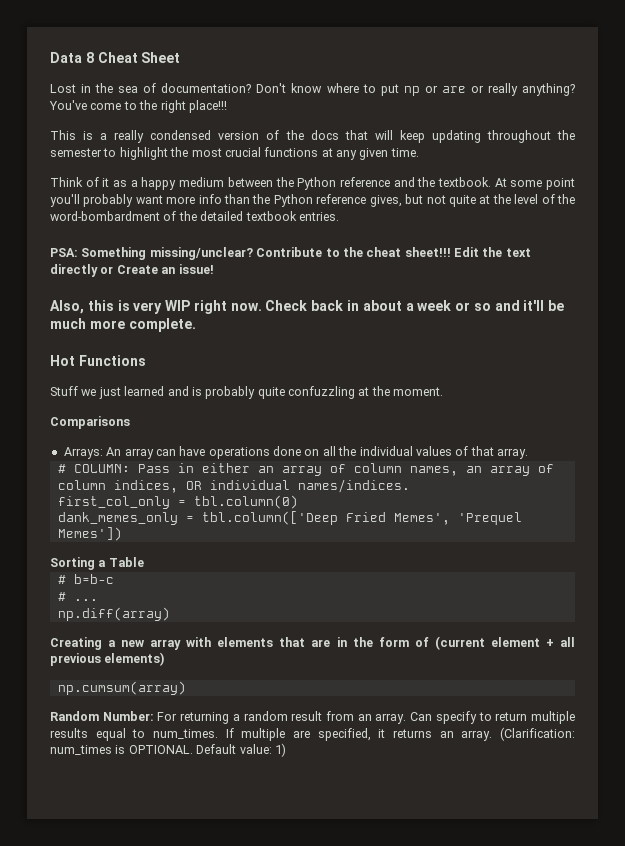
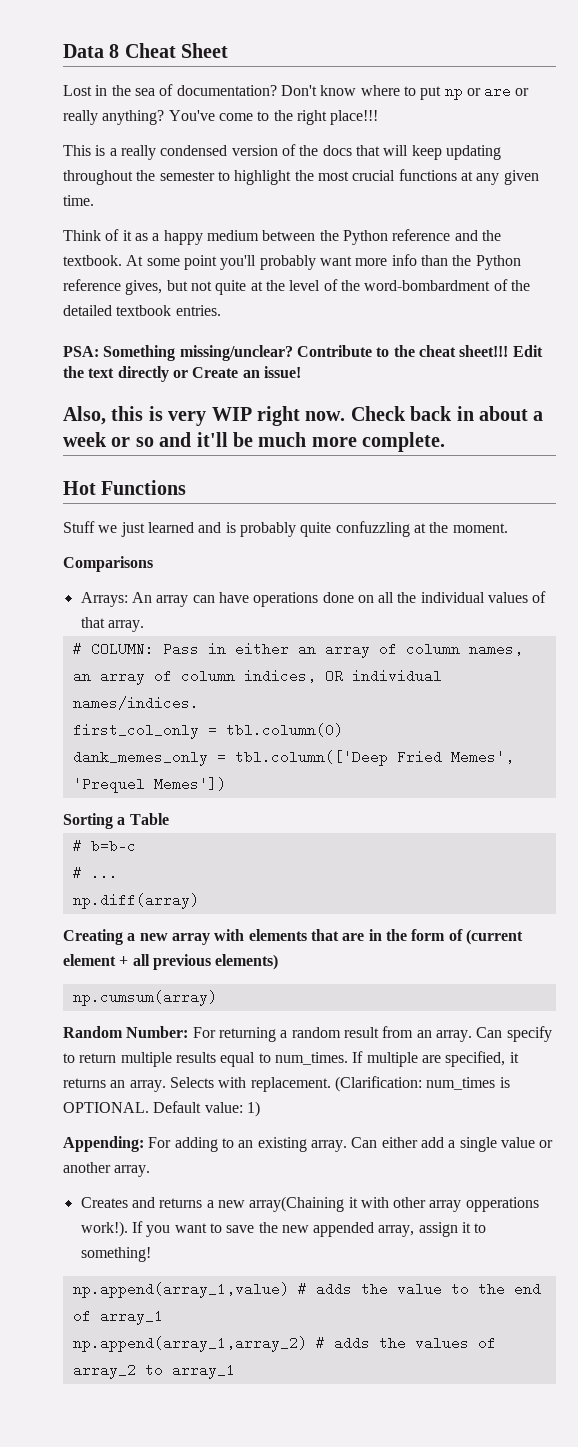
+ Selects with replacement.
+ Appending: For adding to an existing array. Can either add a single value or another array.
+ Creates and returns a new array(Chaining it with other array opperations work!). If you want to save the new appended array, assign it to something!
+ np.append(array_1,value) # adds the value to the end of array_1
+ np.append(array_1,array_2) # adds the values of array_2 to array_1

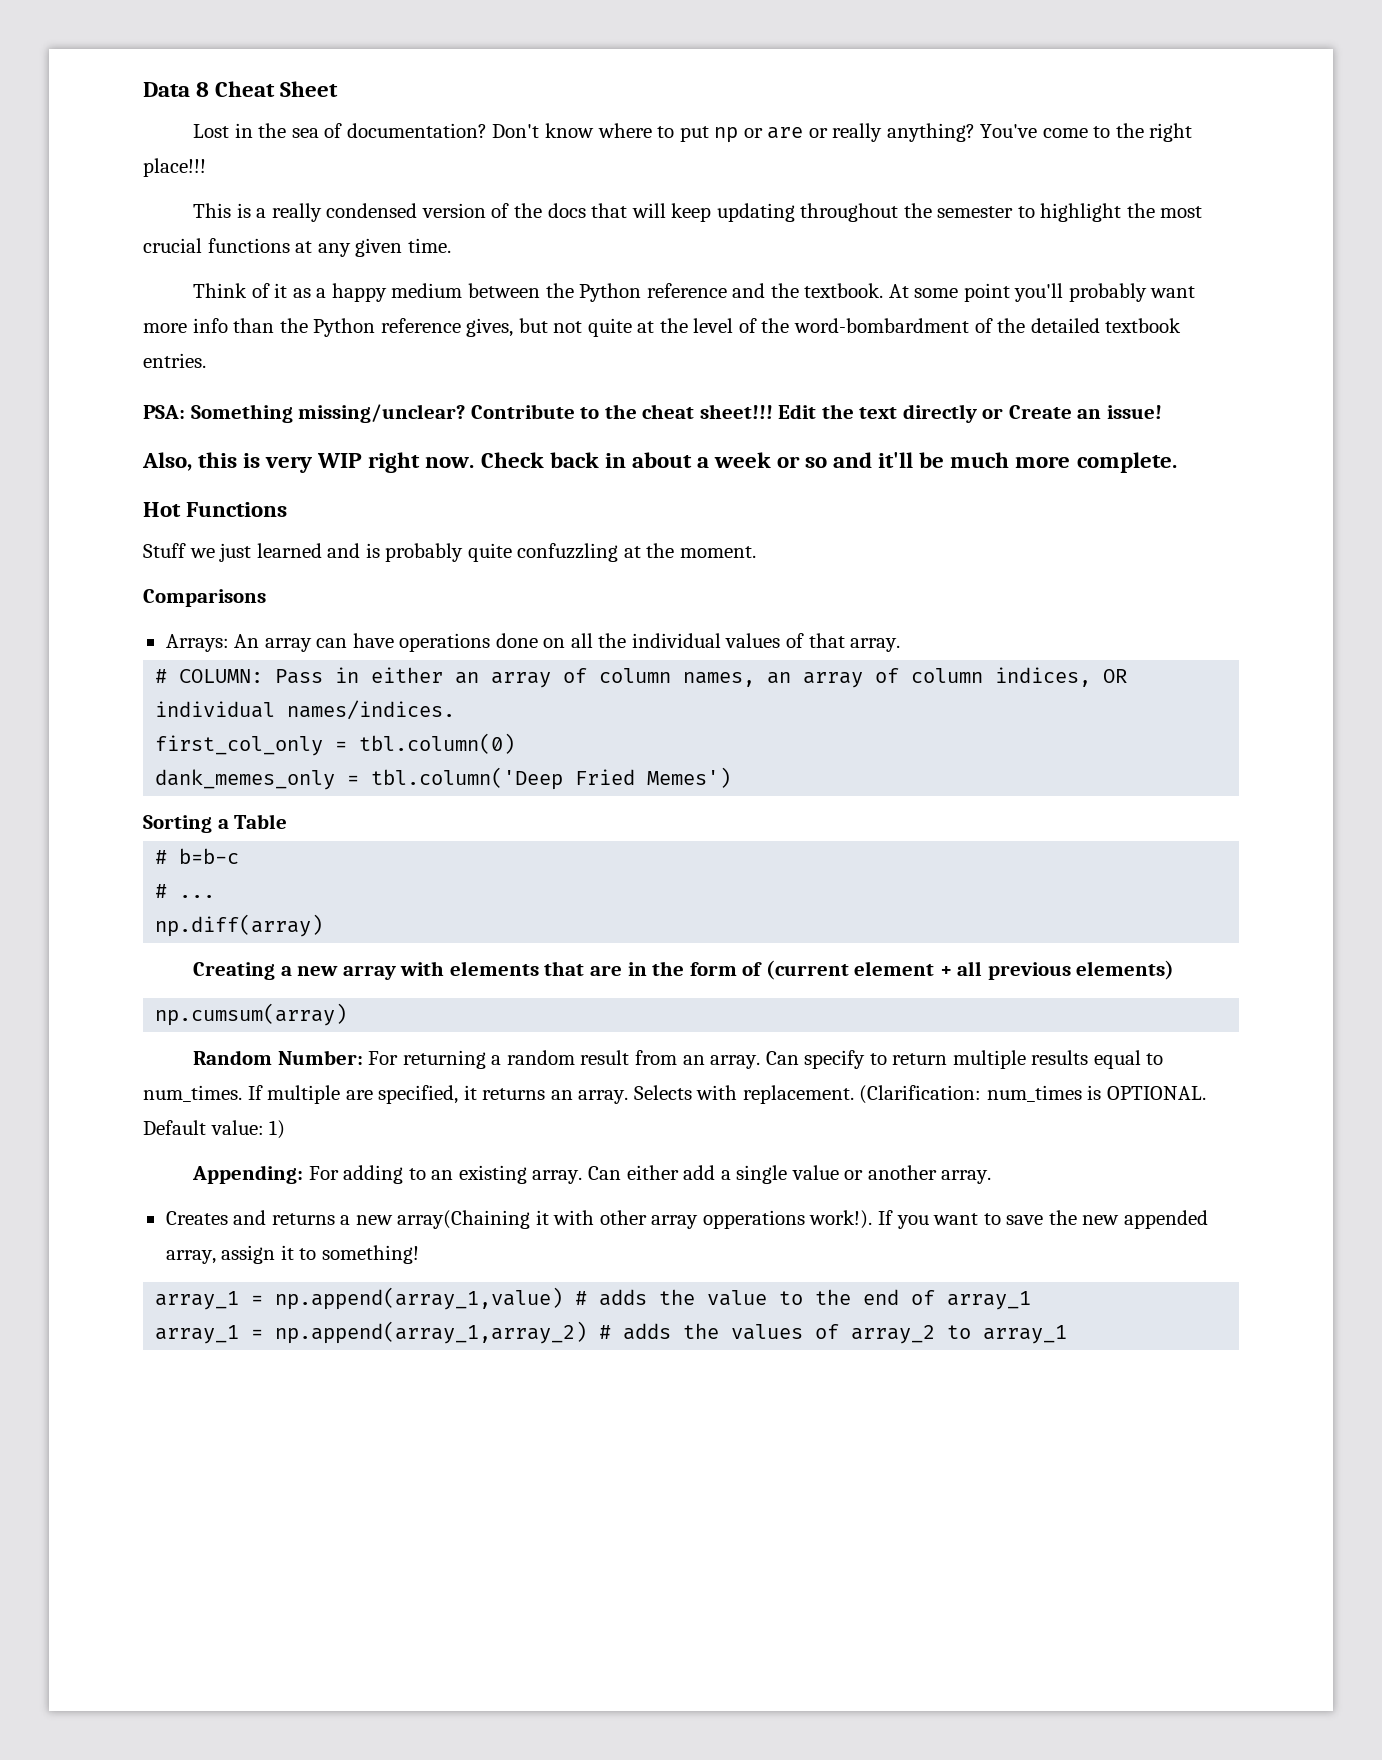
- dank_memes_only = tbl.column(['Deep Fried Memes', 'Prequel Memes'])
+ dank_memes_only = tbl.column('Deep Fried Memes')
- np.append(array_1,value) # adds the value to the end of array_1
+ array_1 = np.append(array_1,value) # adds the value to the end of array_1
- np.append(array_1,array_2) # adds the values of array_2 to array_1
+ array_1 = np.append(array_1,array_2) # adds the values of array_2 to array_1

